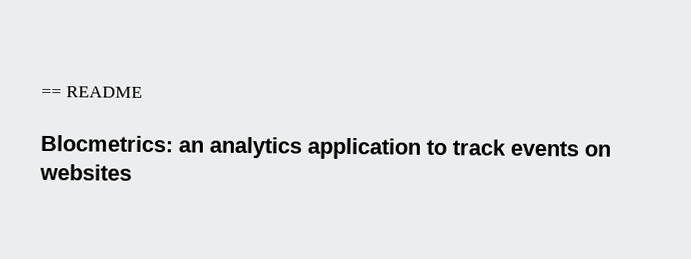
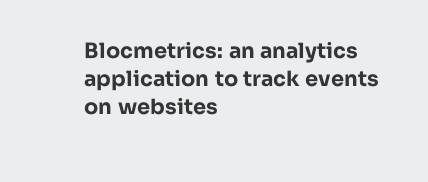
- == README

